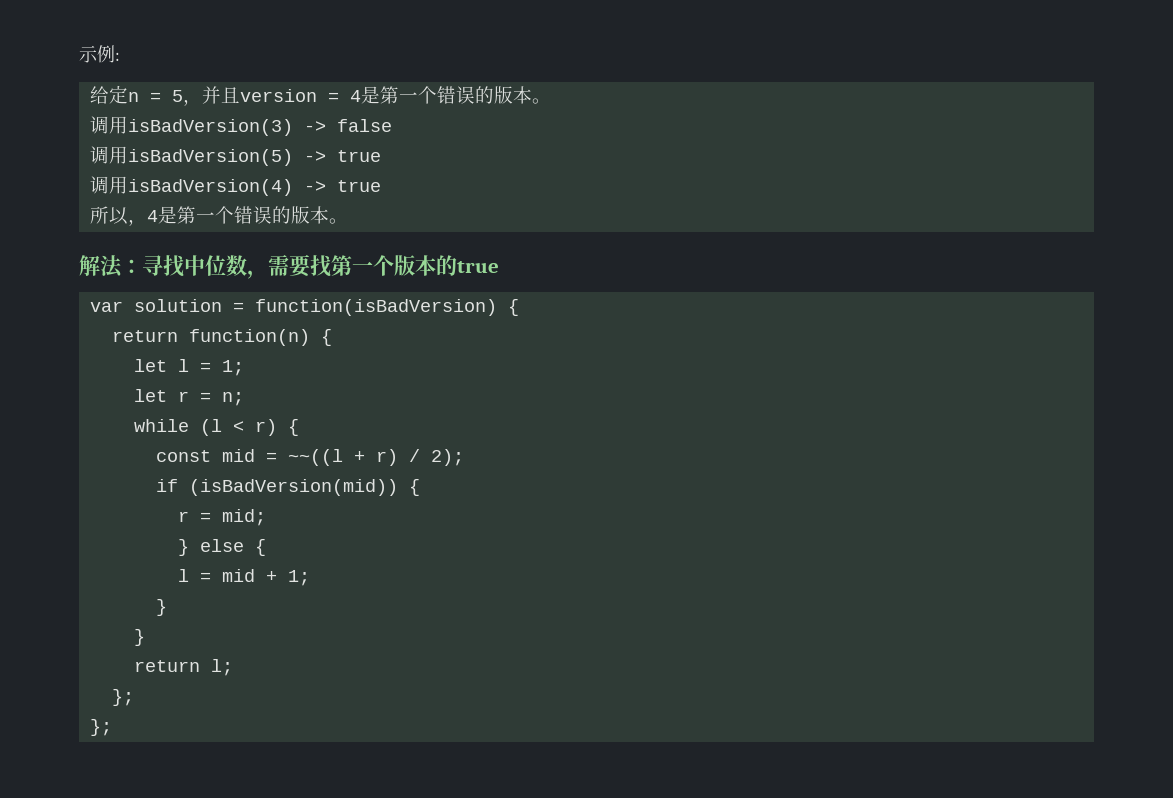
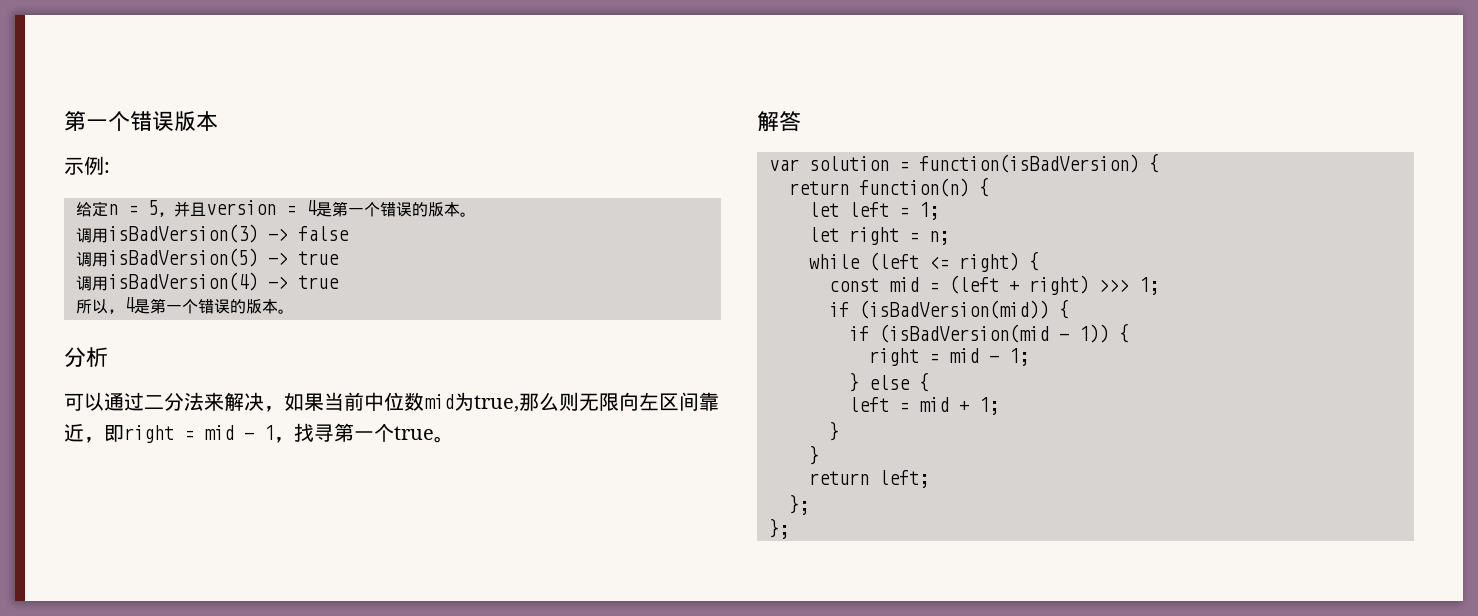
+ 第一个错误版本
- 解法：寻找中位数，需要找第一个版本的true
+ 分析
+ 可以通过二分法来解决，如果当前中位数mid为true,那么则无限向左区间靠近，即right = mid - 1，找寻第一个true。
+ 解答
- let l = 1;
+ let left = 1;
- let r = n;
+ let right = n;
- while (l < r) {
+ while (left <= right) {
- const mid = ~~((l + r) / 2);
+ const mid = (left + right) >>> 1;
  if (isBadVersion(mid)) {
- r = mid;
+ if (isBadVersion(mid - 1)) {
+ right = mid - 1;
- l = mid + 1;
+ left = mid + 1;
- return l;
+ return left;

